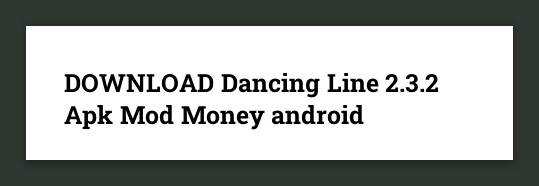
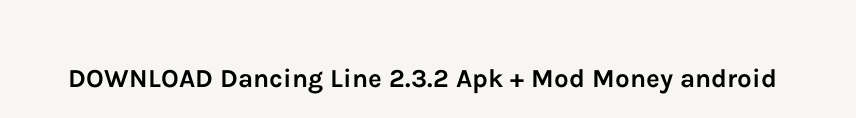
- DOWNLOAD Dancing Line 2.3.2 Apk Mod Money android
+ DOWNLOAD Dancing Line 2.3.2 Apk + Mod Money android

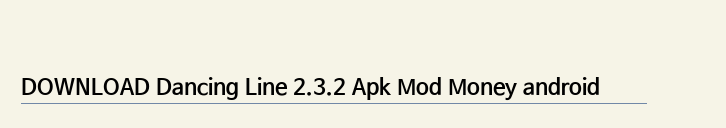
- DOWNLOAD Dancing Line 2.3.2 Apk + Mod Money android
+ DOWNLOAD Dancing Line 2.3.2 Apk Mod Money android

